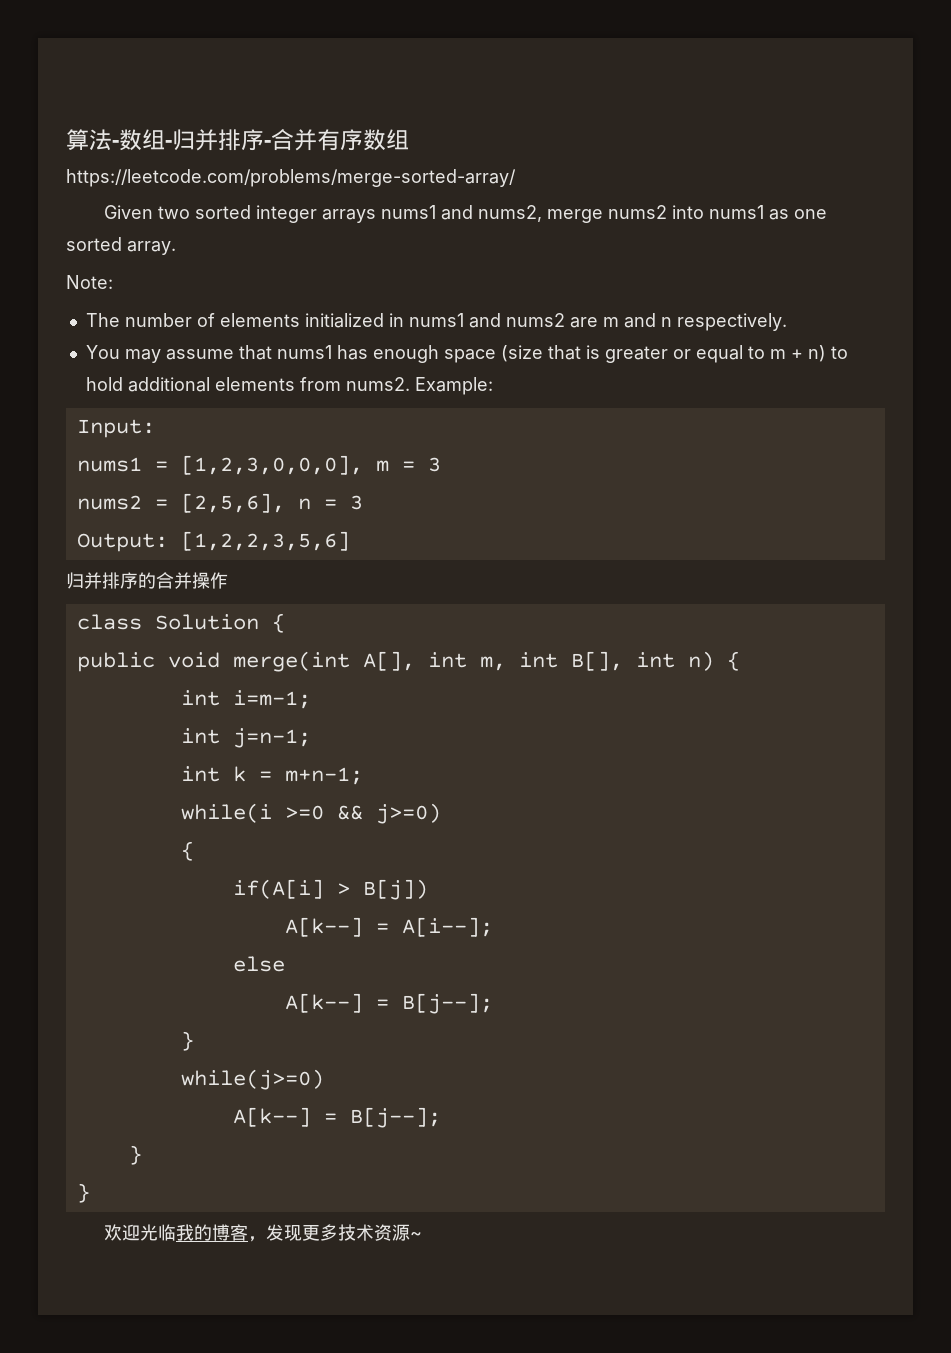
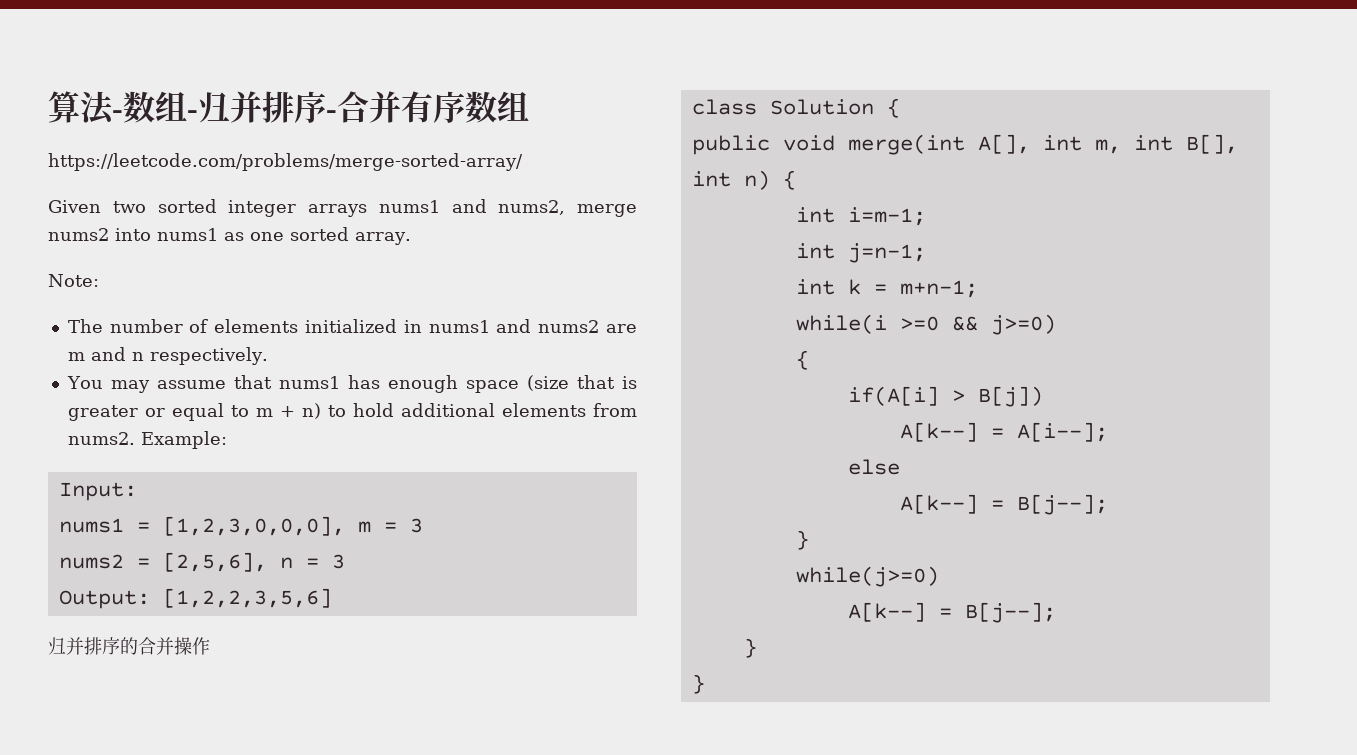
- 欢迎光临我的博客，发现更多技术资源~

